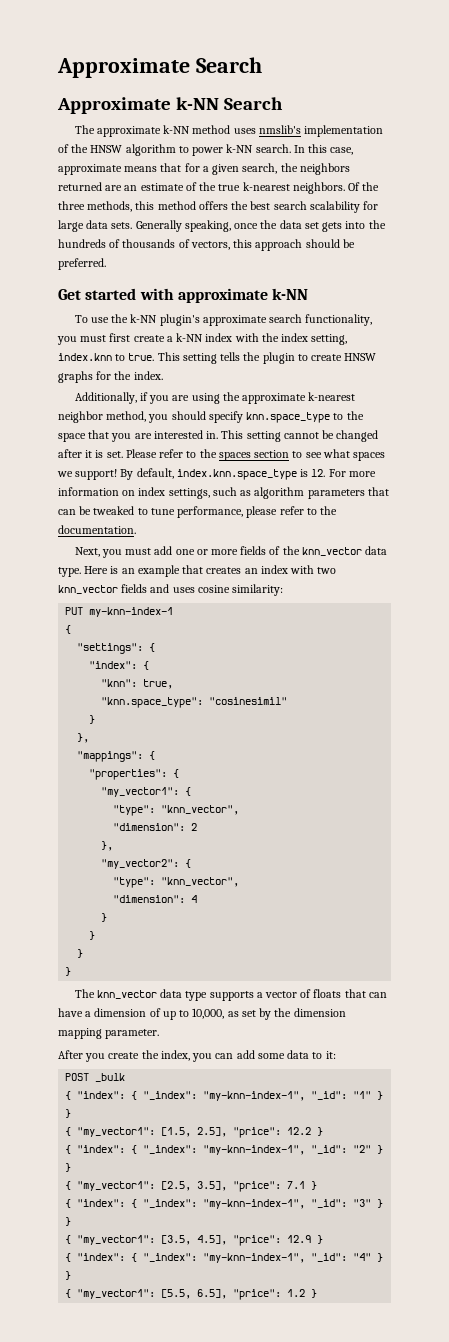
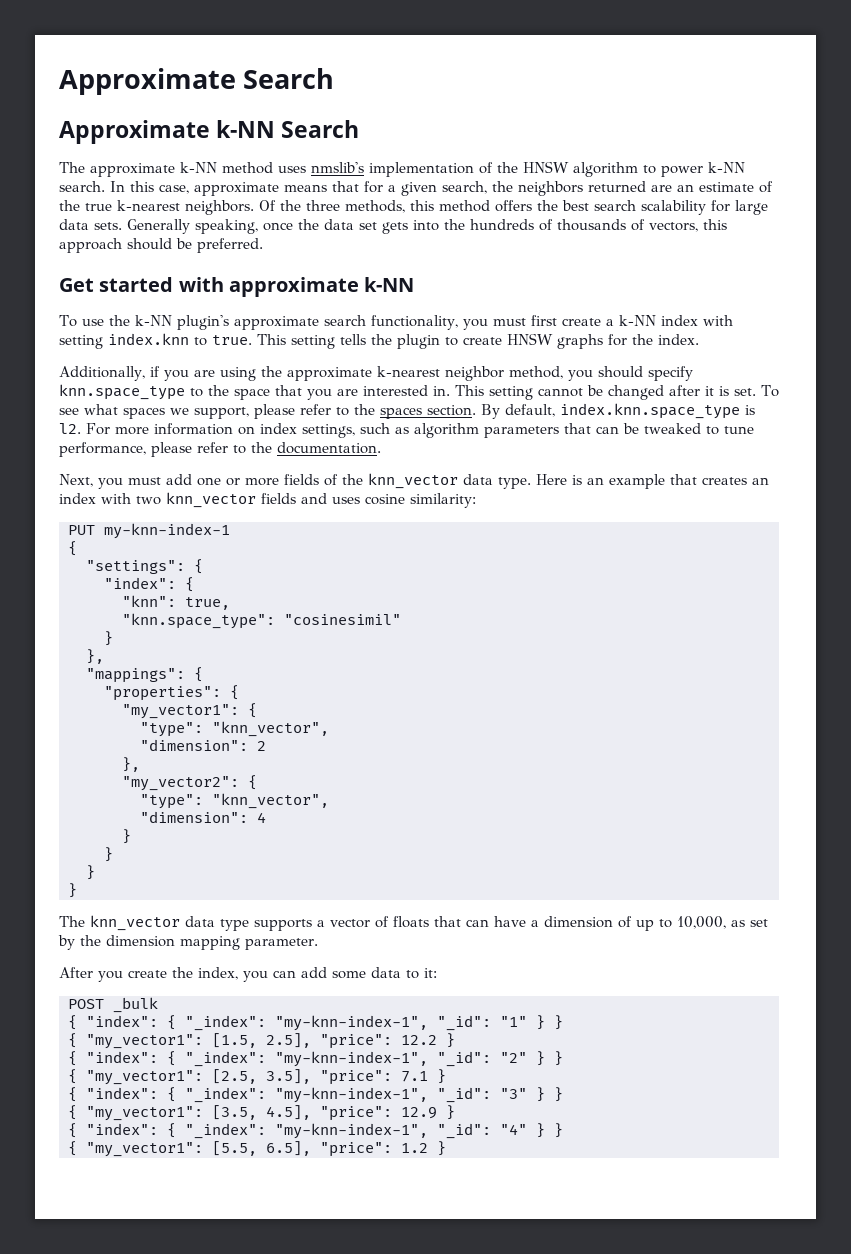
- To use the k-NN plugin's approximate search functionality, you must first create a k-NN index with the index setting, index.knn to true.
+ To use the k-NN plugin's approximate search functionality, you must first create a k-NN index with setting index.knn to true.
- Please refer to the spaces section to see what spaces we support!
+ To see what spaces we support, please refer to the spaces section.

